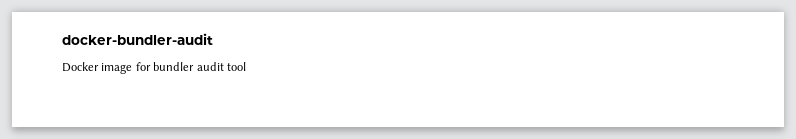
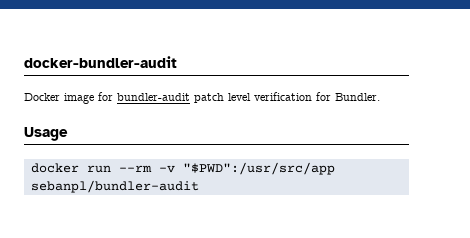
- Docker image for bundler audit tool
+ Docker image for bundler-audit patch level verification for Bundler.
+ Usage
+ docker run --rm -v "$PWD":/usr/src/app sebanpl/bundler-audit

